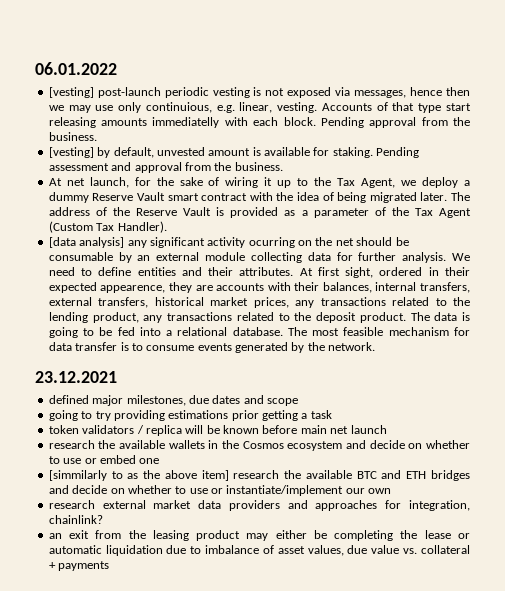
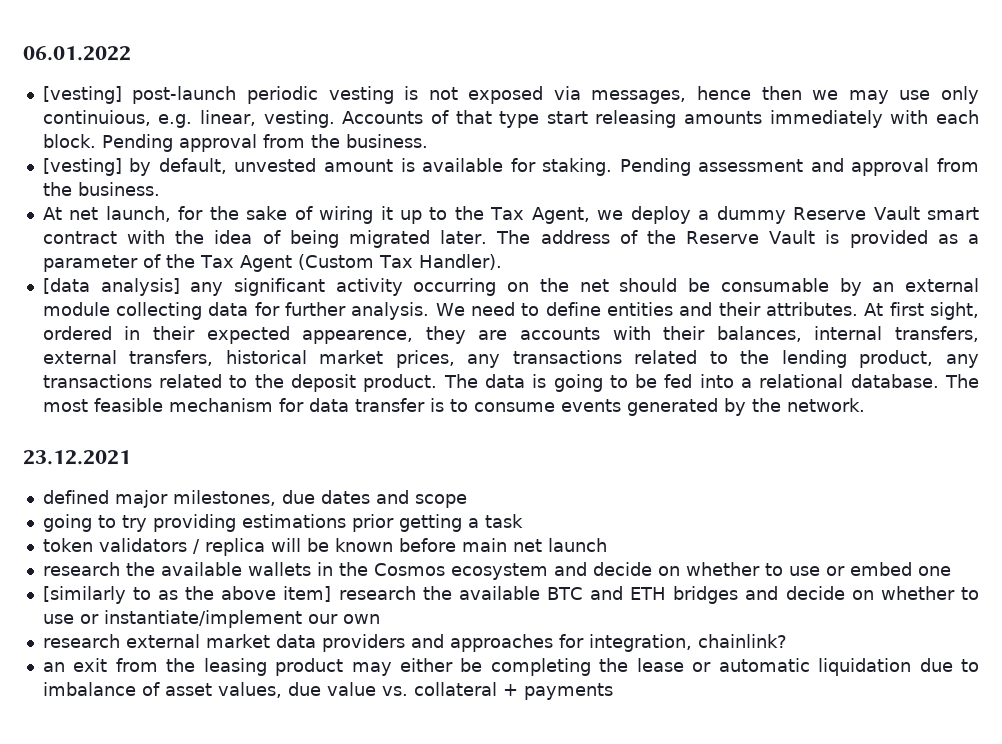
- Accounts of that type start releasing amounts immediatelly with each block.
+ Accounts of that type start releasing amounts immediately with each block.
- [data analysis] any significant activity ocurring on the net should be consumable by an external module collecting data for further analysis.
+ [data analysis] any significant activity occurring on the net should be consumable by an external module collecting data for further analysis.
- [simmilarly to as the above item] research the available BTC and ETH bridges and decide on whether to use or instantiate/implement our own
+ [similarly to as the above item] research the available BTC and ETH bridges and decide on whether to use or instantiate/implement our own

